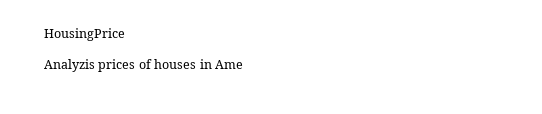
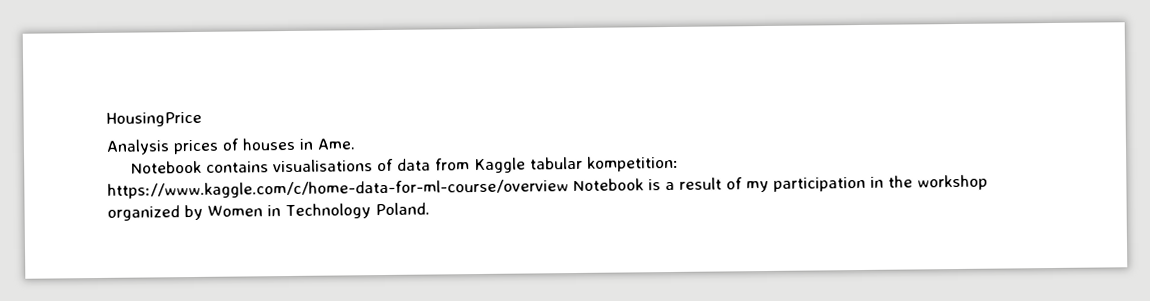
- Analyzis prices of houses in Ame
+ Analysis prices of houses in Ame.
+ Notebook contains visualisations of data from Kaggle tabular kompetition: https://www.kaggle.com/c/home-data-for-ml-course/overview Notebook is a result of my participation in the workshop organized by Women in Technology Poland.

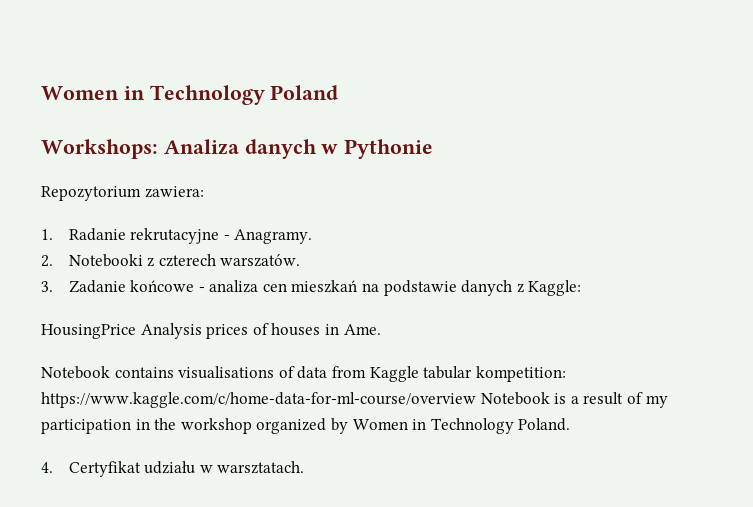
+ Women in Technology Poland
+ Workshops: Analiza danych w Pythonie
+ Repozytorium zawiera:
+ 1. Radanie rekrutacyjne - Anagramy.
+ 2. Notebooki z czterech warszatów.
+ 3. Zadanie końcowe - analiza cen mieszkań na podstawie danych z Kaggle:
- HousingPrice
- Analysis prices of houses in Ame.
+ HousingPrice Analysis prices of houses in Ame.
+ 4. Certyfikat udziału w warsztatach.

